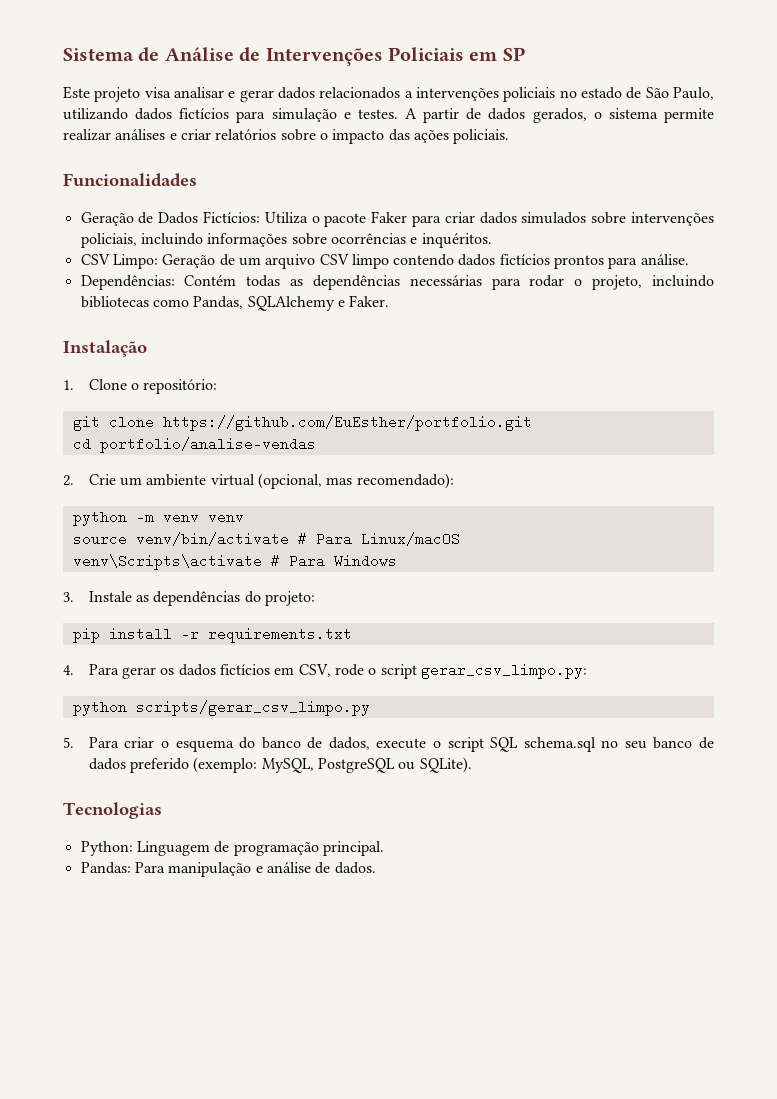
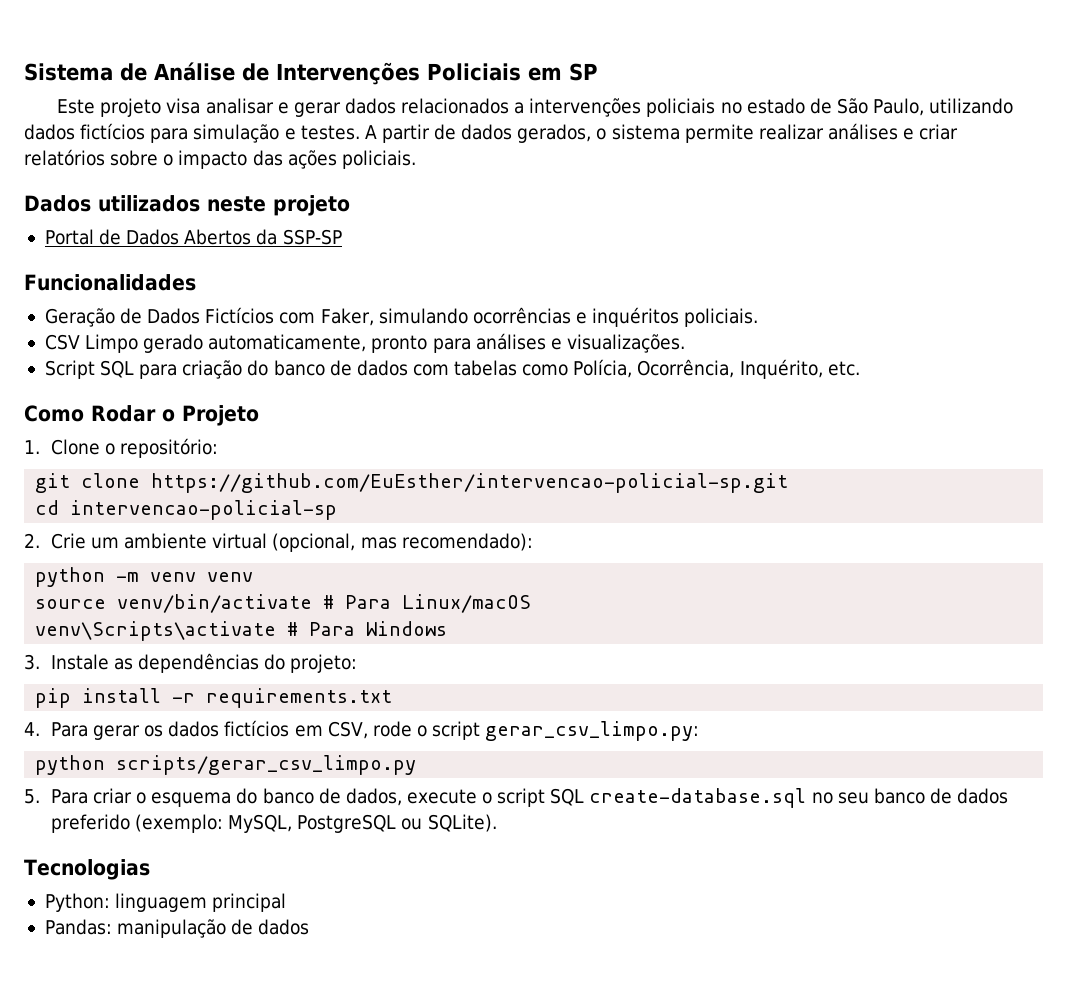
+ Dados utilizados neste projeto
+ Portal de Dados Abertos da SSP-SP
  Funcionalidades
- Geração de Dados Fictícios: Utiliza o pacote Faker para criar dados simulados sobre intervenções policiais, incluindo informações sobre ocorrências e inquéritos.
- CSV Limpo: Geração de um arquivo CSV limpo contendo dados fictícios prontos para análise.
- Dependências: Contém todas as dependências necessárias para rodar o projeto, incluindo bibliotecas como Pandas, SQLAlchemy e Faker.
- Instalação
+ Geração de Dados Fictícios com Faker, simulando ocorrências e inquéritos policiais.
+ CSV Limpo gerado automaticamente, pronto para análises e visualizações.
+ Script SQL para criação do banco de dados com tabelas como Polícia, Ocorrência, Inquérito, etc.
+ Como Rodar o Projeto
- git clone https://github.com/EuEsther/portfolio.git
+ git clone https://github.com/EuEsther/intervencao-policial-sp.git
- cd portfolio/analise-vendas
+ cd intervencao-policial-sp
- 5. Para criar o esquema do banco de dados, execute o script SQL schema.sql no seu banco de dados preferido (exemplo: MySQL, PostgreSQL ou SQLite).
+ 5. Para criar o esquema do banco de dados, execute o script SQL create-database.sql no seu banco de dados preferido (exemplo: MySQL, PostgreSQL ou SQLite).
- Python: Linguagem de programação principal.
- Pandas: Para manipulação e análise de dados.
+ Python: linguagem principal
+ Pandas: manipulação de dados

